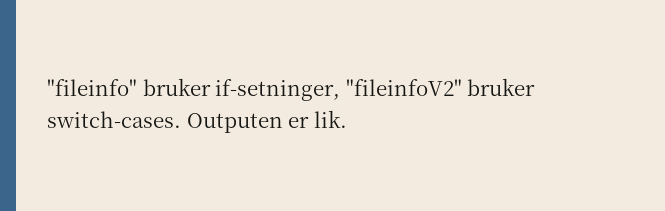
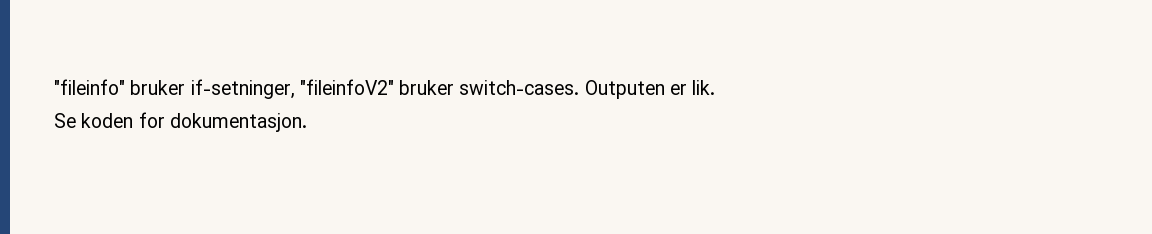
+ Se koden for dokumentasjon.

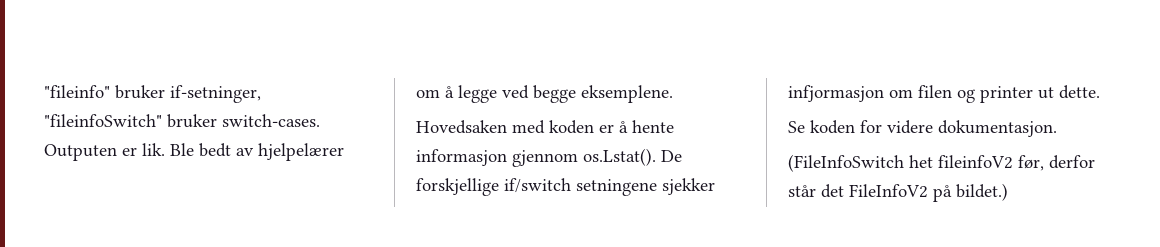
- "fileinfo" bruker if-setninger, "fileinfoV2" bruker switch-cases.
+ "fileinfo" bruker if-setninger, "fileinfoSwitch" bruker switch-cases.
+ Ble bedt av hjelpelærer om å legge ved begge eksemplene.
+ Hovedsaken med koden er å hente informasjon gjennom os.Lstat(). De forskjellige if/switch setningene sjekker infjormasjon om filen og printer ut dette.
- Se koden for dokumentasjon.
+ Se koden for videre dokumentasjon.
+ (FileInfoSwitch het fileinfoV2 før, derfor står det FileInfoV2 på bildet.)

